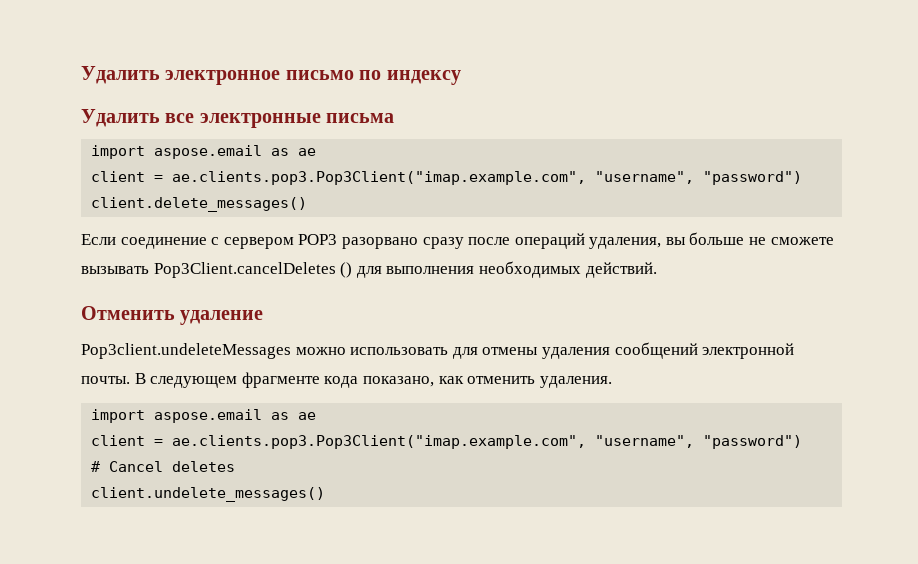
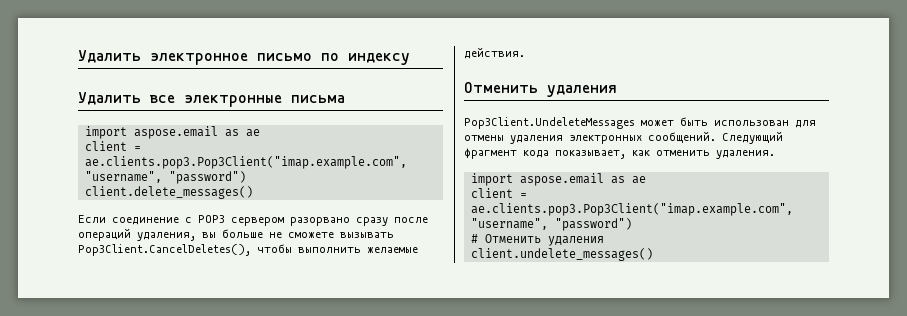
- Если соединение с сервером POP3 разорвано сразу после операций удаления, вы больше не сможете вызывать Pop3Client.cancelDeletes () для выполнения необходимых действий.
- Отменить удаление
- Pop3client.undeleteMessages можно использовать для отмены удаления сообщений электронной почты. В следующем фрагменте кода показано, как отменить удаления.
+ Если соединение с POP3 сервером разорвано сразу после операций удаления, вы больше не сможете вызывать Pop3Client.CancelDeletes(), чтобы выполнить желаемые действия.
+ Отменить удаления
+ Pop3Client.UndeleteMessages может быть использован для отмены удаления электронных сообщений. Следующий фрагмент кода показывает, как отменить удаления.
- # Cancel deletes
+ # Отменить удаления

